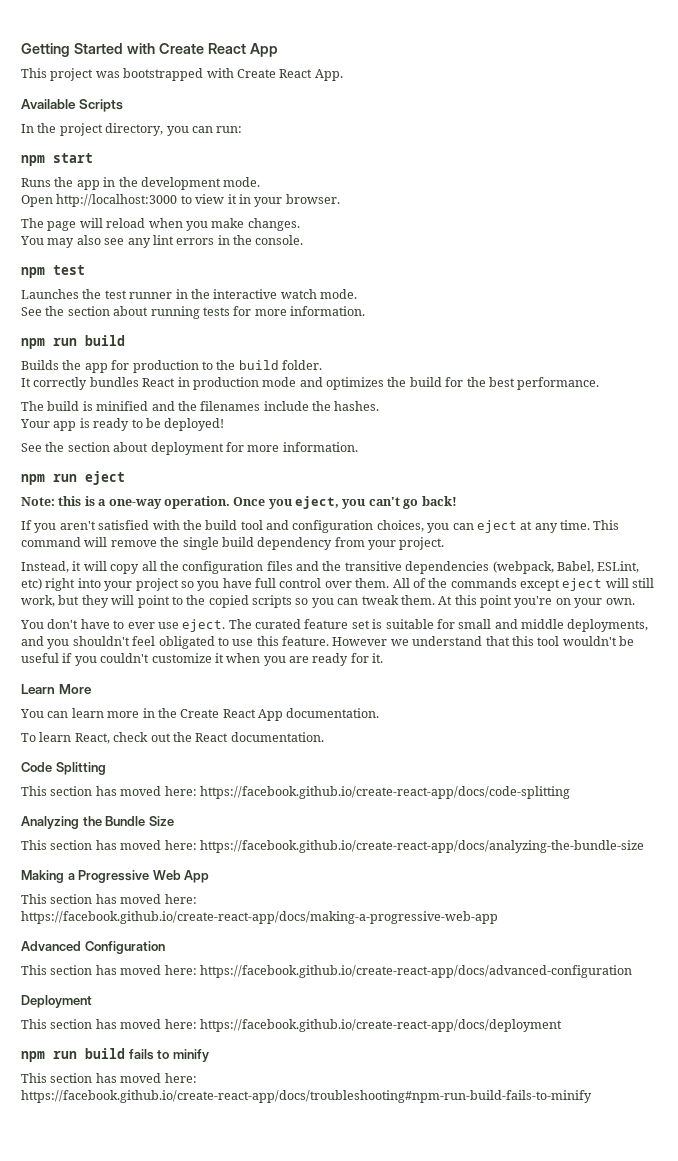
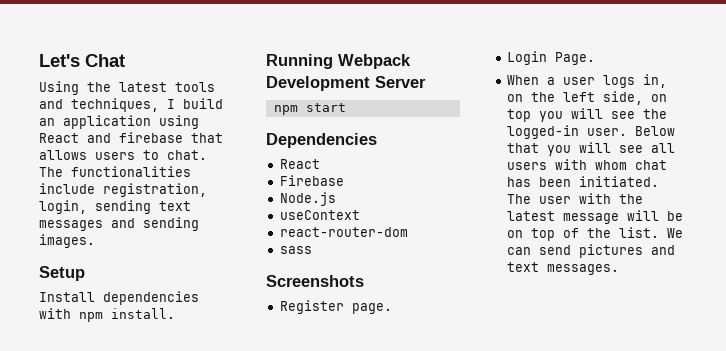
- Getting Started with Create React App
- This project was bootstrapped with Create React App.
- Available Scripts
- In the project directory, you can run:
+ Let's Chat
+ Using the latest tools and techniques, I build an application using React and firebase that allows users to chat. The functionalities include registration, login, sending text messages and sending images.
+ Setup
+ Install dependencies with npm install.
+ Running Webpack Development Server
  npm start
- Runs the app in the development mode.
- Open http://localhost:3000 to view it in your browser.
- The page will reload when you make changes.
- You may also see any lint errors in the console.
- npm test
- Launches the test runner in the interactive watch mode.
- See the section about running tests for more information.
- npm run build
- Builds the app for production to the build folder.
- It correctly bundles React in production mode and optimizes the build for the best performance.
- The build is minified and the filenames include the hashes.
- Your app is ready to be deployed!
- See the section about deployment for more information.
- npm run eject
- Note: this is a one-way operation. Once you eject, you can't go back!
- If you aren't satisfied with the build tool and configuration choices, you can eject at any time. This command will remove the single build dependency from your project.
- Instead, it will copy all the configuration files and the transitive dependencies (webpack, Babel, ESLint, etc) right into your project so you have full control over them. All of the commands except eject will still work, but they will point to the copied scripts so you can tweak them. At this point you're on your own.
- You don't have to ever use eject. The curated feature set is suitable for small and middle deployments, and you shouldn't feel obligated to use this feature. However we understand that this tool wouldn't be useful if you couldn't customize it when you are ready for it.
- Learn More
- You can learn more in the Create React App documentation.
- To learn React, check out the React documentation.
- Code Splitting
- This section has moved here: https://facebook.github.io/create-react-app/docs/code-splitting
- Analyzing the Bundle Size
- This section has moved here: https://facebook.github.io/create-react-app/docs/analyzing-the-bundle-size
- Making a Progressive Web App
- This section has moved here: https://facebook.github.io/create-react-app/docs/making-a-progressive-web-app
- Advanced Configuration
- This section has moved here: https://facebook.github.io/create-react-app/docs/advanced-configuration
- Deployment
- This section has moved here: https://facebook.github.io/create-react-app/docs/deployment
- npm run build fails to minify
- This section has moved here: https://facebook.github.io/create-react-app/docs/troubleshooting#npm-run-build-fails-to-minify
+ Dependencies
+ React
+ Firebase
+ Node.js
+ useContext
+ react-router-dom
+ sass
+ Screenshots
+ Register page.
+ Login Page.
+ When a user logs in, on the left side, on top you will see the logged-in user. Below that you will see all users with whom chat has been initiated. The user with the latest message will be on top of the list. We can send pictures and text messages.

